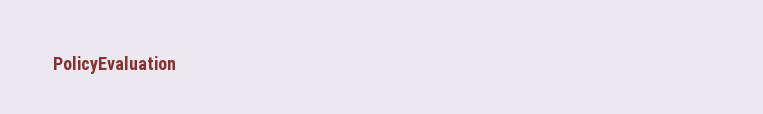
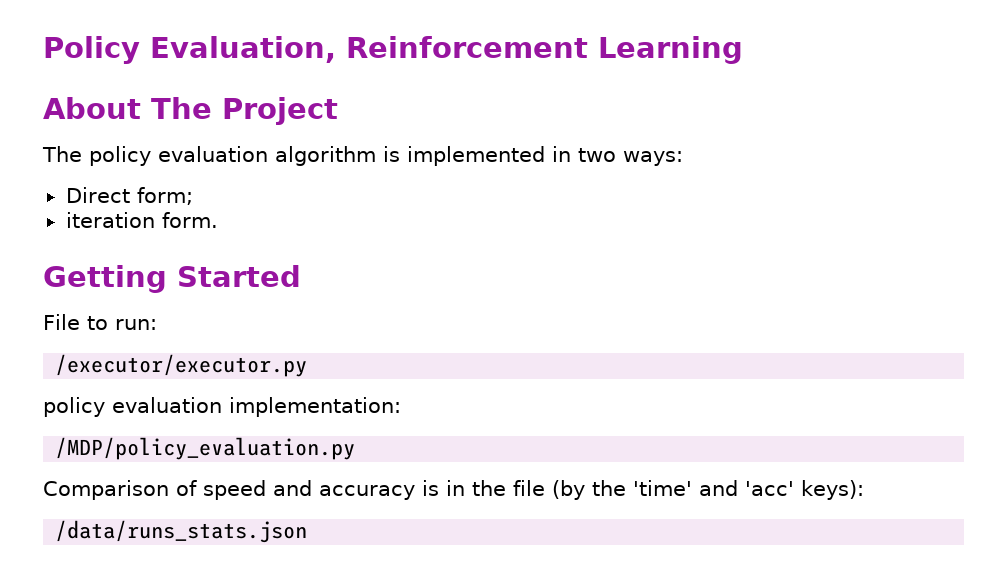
- PolicyEvaluation
+ Policy Evaluation, Reinforcement Learning
+ About The Project
+ The policy evaluation algorithm is implemented in two ways:
+ Direct form;
+ iteration form.
+ Getting Started
+ File to run:
+ /executor/executor.py
+ policy evaluation implementation:
+ /MDP/policy_evaluation.py
+ Comparison of speed and accuracy is in the file (by the 'time' and 'acc' keys):
+ /data/runs_stats.json

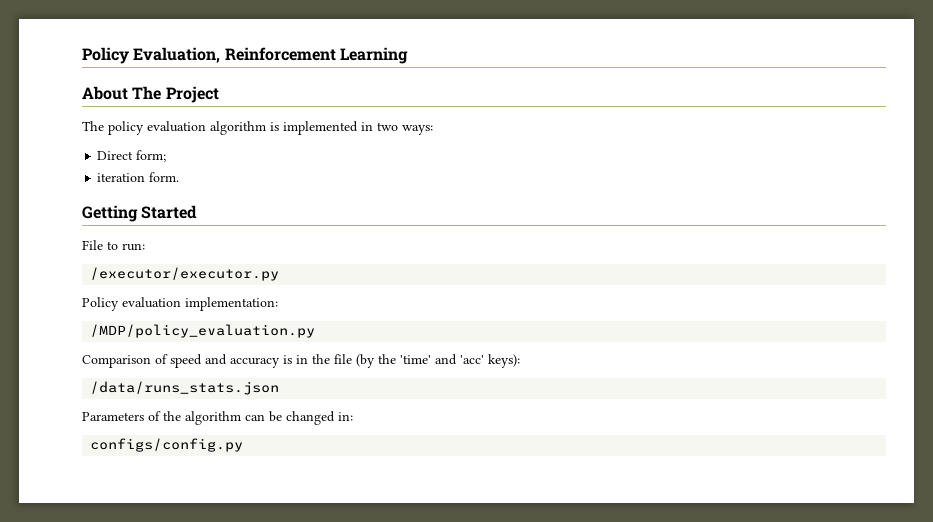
- policy evaluation implementation:
+ Policy evaluation implementation:
+ Parameters of the algorithm can be changed in:
+ configs/config.py

